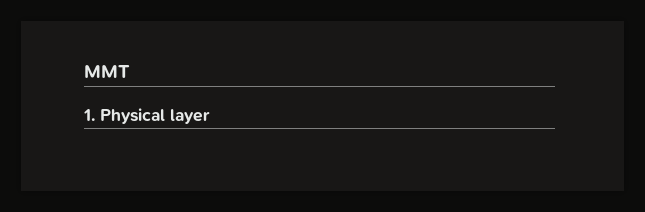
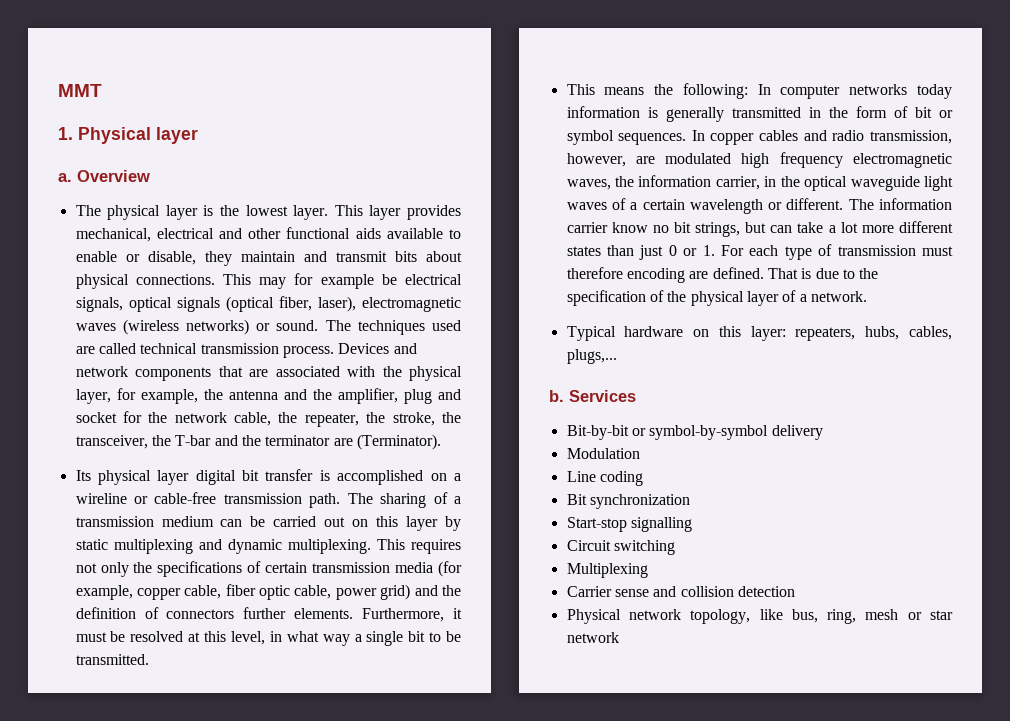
+ a. Overview
+ The physical layer is the lowest layer. This layer provides mechanical, electrical and other functional aids available to enable or disable, they maintain and transmit bits about physical connections. This may for example be electrical signals, optical signals (optical fiber, laser), electromagnetic waves (wireless networks) or sound. The techniques used are called technical transmission process. Devices and network components that are associated with the physical layer, for example, the antenna and the amplifier, plug and socket for the network cable, the repeater, the stroke, the transceiver, the T-bar and the terminator are (Terminator).
+ Its physical layer digital bit transfer is accomplished on a wireline or cable-free transmission path. The sharing of a transmission medium can be carried out on this layer by static multiplexing and dynamic multiplexing. This requires not only the specifications of certain transmission media (for example, copper cable, fiber optic cable, power grid) and the definition of connectors further elements. Furthermore, it must be resolved at this level, in what way a single bit to be transmitted.
+ This means the following: In computer networks today information is generally transmitted in the form of bit or symbol sequences. In copper cables and radio transmission, however, are modulated high frequency electromagnetic waves, the information carrier, in the optical waveguide light waves of a certain wavelength or different. The information carrier know no bit strings, but can take a lot more different states than just 0 or 1. For each type of transmission must therefore encoding are defined. That is due to the specification of the physical layer of a network.
+ Typical hardware on this layer: repeaters, hubs, cables, plugs,...
+ b. Services
+ Bit-by-bit or symbol-by-symbol delivery
+ Modulation
+ Line coding
+ Bit synchronization
+ Start-stop signalling
+ Circuit switching
+ Multiplexing
+ Carrier sense and collision detection
+ Physical network topology, like bus, ring, mesh or star network

